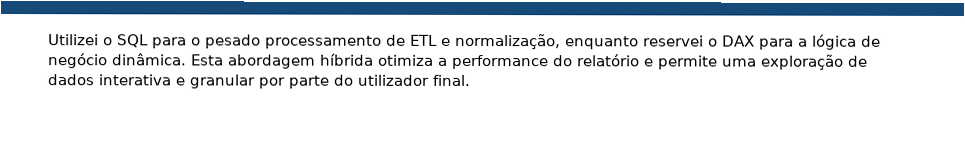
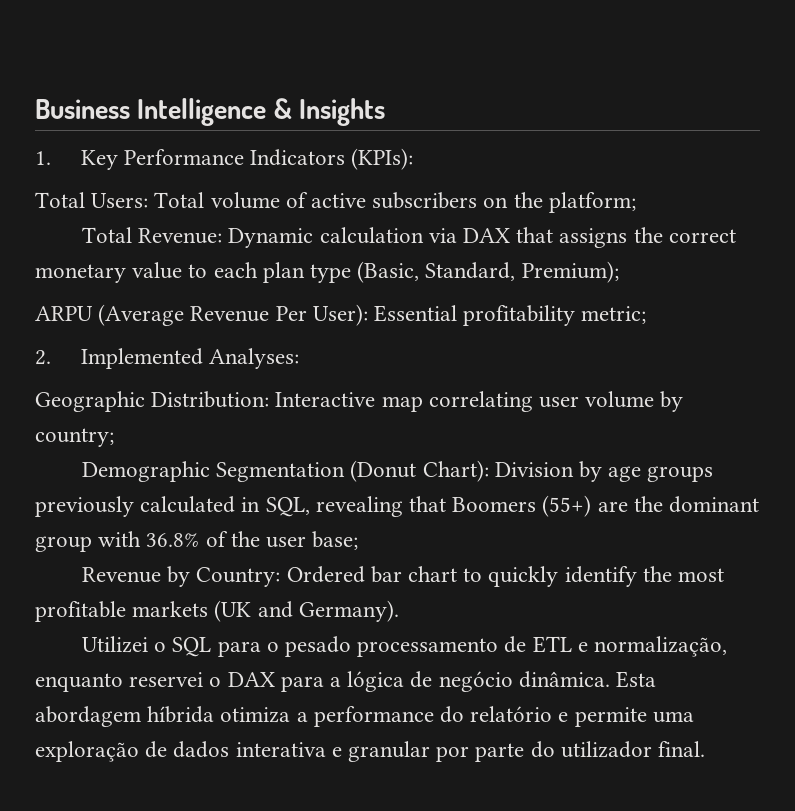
+ Business Intelligence & Insights
+ 1. Key Performance Indicators (KPIs):
+ Total Users: Total volume of active subscribers on the platform;
+ Total Revenue: Dynamic calculation via DAX that assigns the correct monetary value to each plan type (Basic, Standard, Premium);
+ ARPU (Average Revenue Per User): Essential profitability metric;
+ 2. Implemented Analyses:
+ Geographic Distribution: Interactive map correlating user volume by country;
+ Demographic Segmentation (Donut Chart): Division by age groups previously calculated in SQL, revealing that Boomers (55+) are the dominant group with 36.8% of the user base;
+ Revenue by Country: Ordered bar chart to quickly identify the most profitable markets (UK and Germany).

